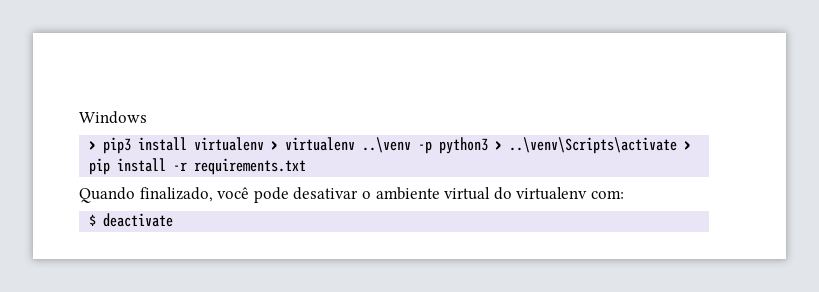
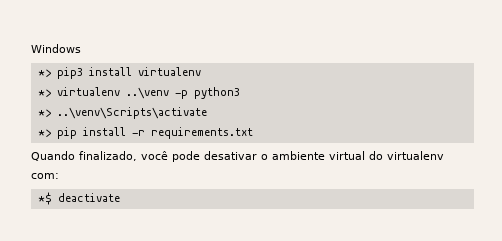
- > pip3 install virtualenv > virtualenv ..\venv -p python3 > ..\venv\Scripts\activate > pip install -r requirements.txt
+ *> pip3 install virtualenv
+ *> virtualenv ..\venv -p python3
+ *> ..\venv\Scripts\activate
+ *> pip install -r requirements.txt
- $ deactivate
+ *$ deactivate

